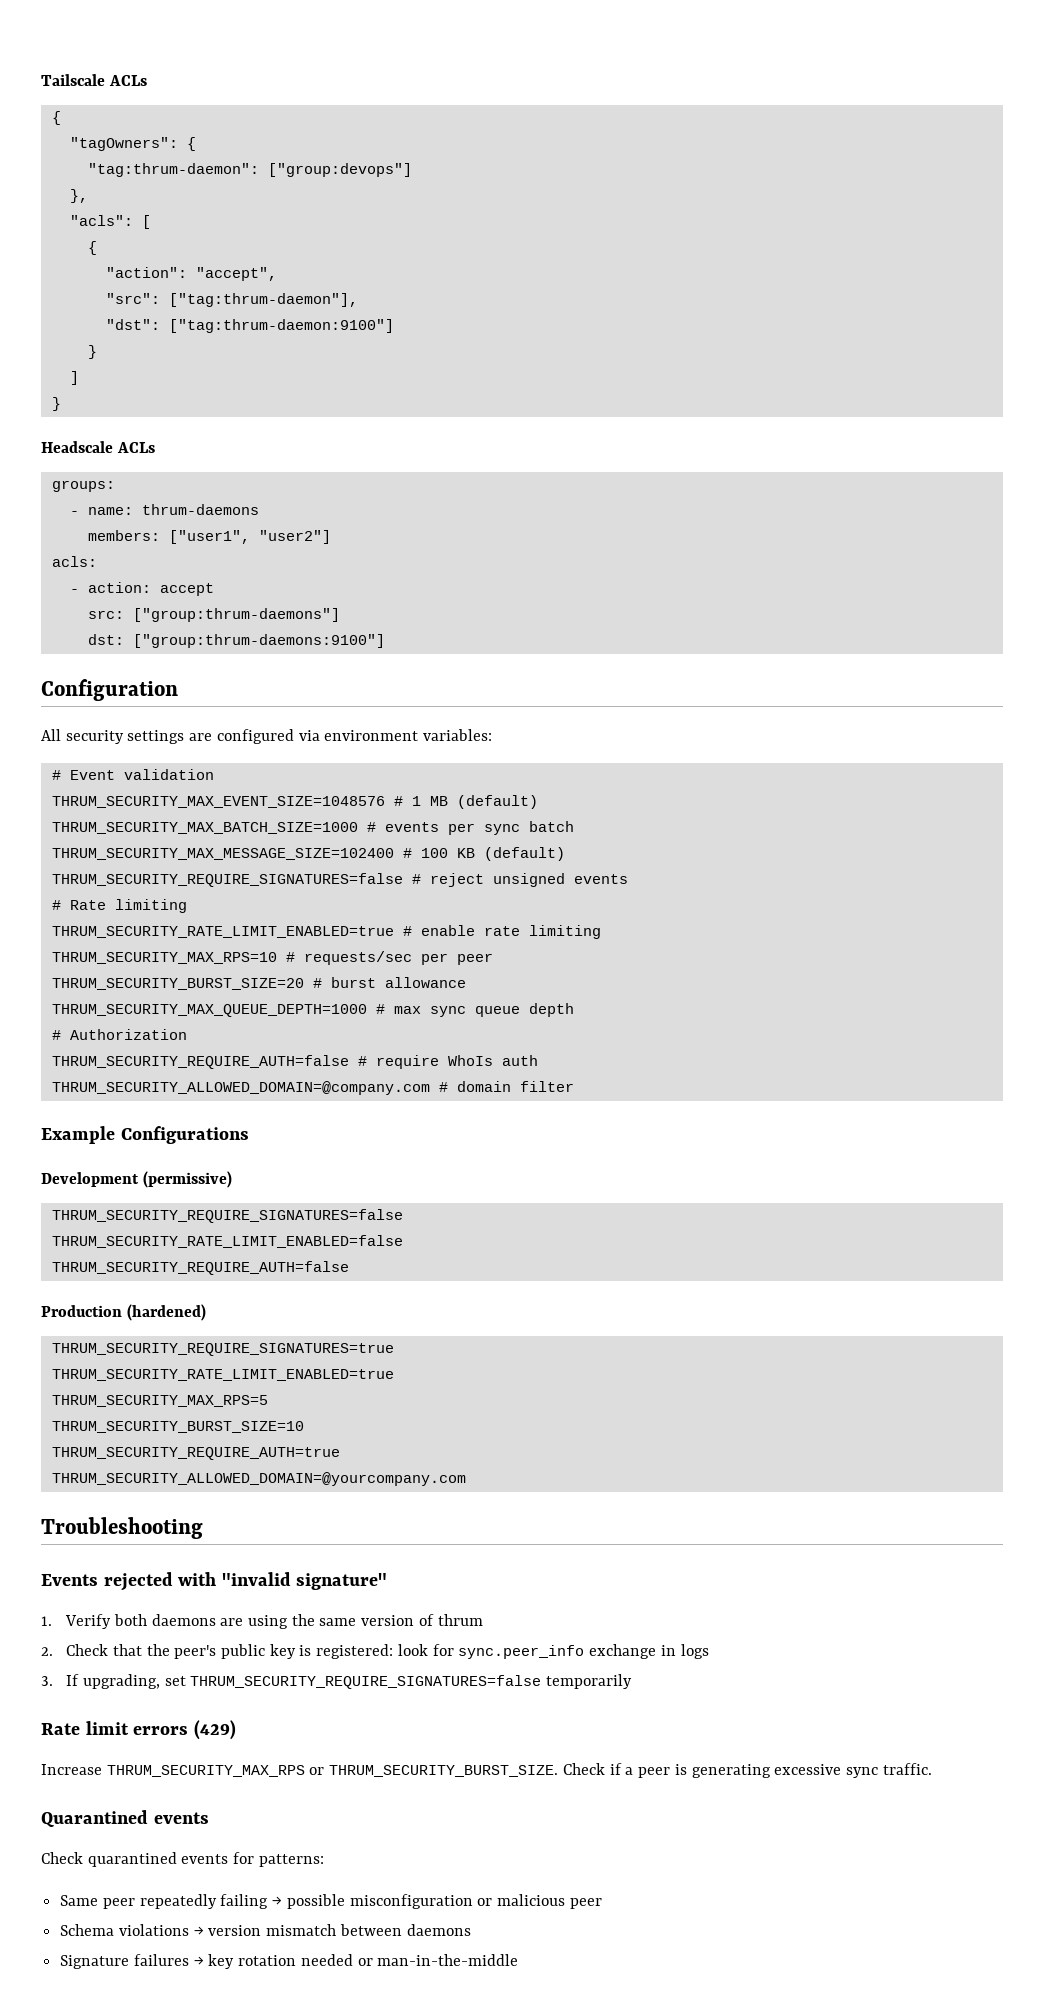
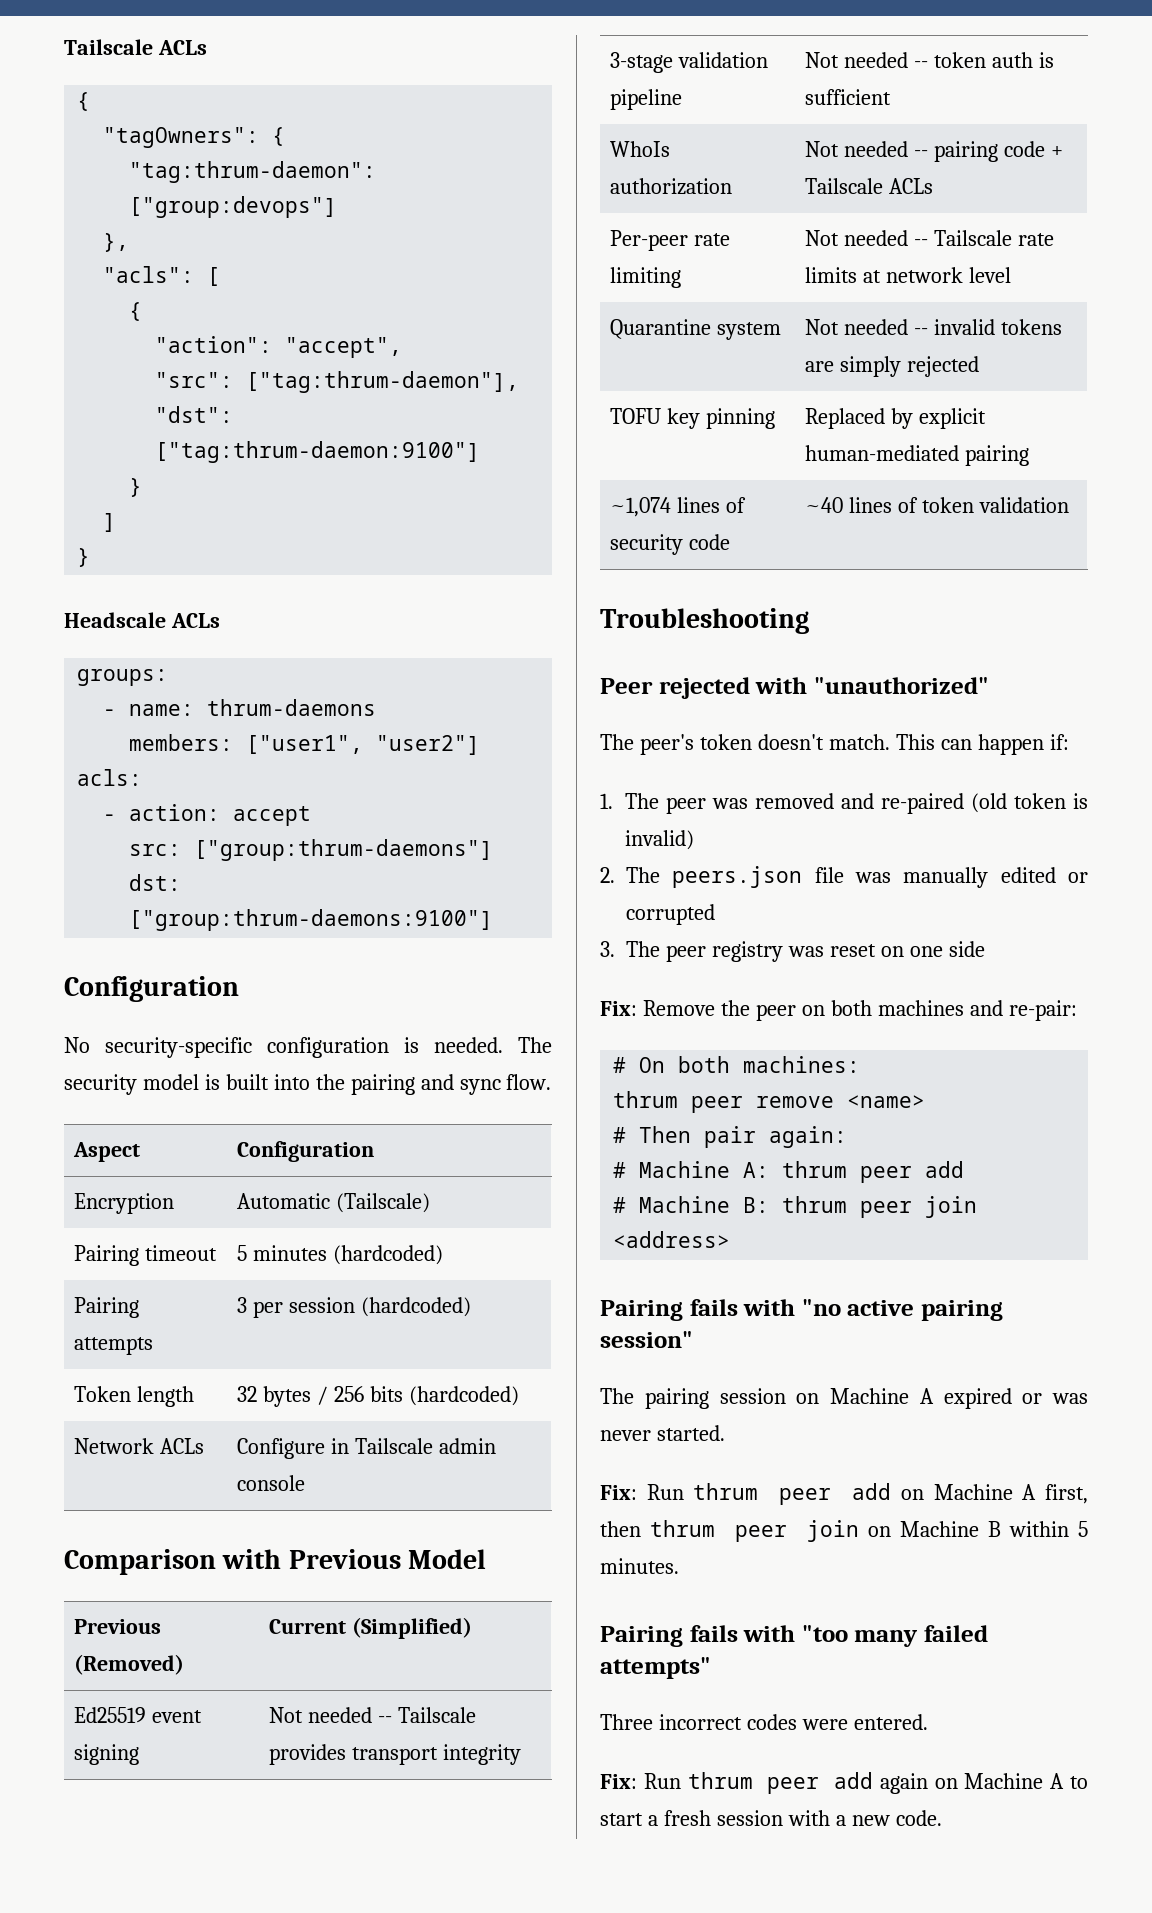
- All security settings are configured via environment variables:
- # Event validation
- THRUM_SECURITY_MAX_EVENT_SIZE=1048576 # 1 MB (default)
- THRUM_SECURITY_MAX_BATCH_SIZE=1000 # events per sync batch
- THRUM_SECURITY_MAX_MESSAGE_SIZE=102400 # 100 KB (default)
- THRUM_SECURITY_REQUIRE_SIGNATURES=false # reject unsigned events
- # Rate limiting
- THRUM_SECURITY_RATE_LIMIT_ENABLED=true # enable rate limiting
- THRUM_SECURITY_MAX_RPS=10 # requests/sec per peer
- THRUM_SECURITY_BURST_SIZE=20 # burst allowance
- THRUM_SECURITY_MAX_QUEUE_DEPTH=1000 # max sync queue depth
- # Authorization
- THRUM_SECURITY_REQUIRE_AUTH=false # require WhoIs auth
- THRUM_SECURITY_ALLOWED_DOMAIN=@company.com # domain filter
- Example Configurations
- Development (permissive)
- THRUM_SECURITY_REQUIRE_SIGNATURES=false
- THRUM_SECURITY_RATE_LIMIT_ENABLED=false
- THRUM_SECURITY_REQUIRE_AUTH=false
- Production (hardened)
- THRUM_SECURITY_REQUIRE_SIGNATURES=true
- THRUM_SECURITY_RATE_LIMIT_ENABLED=true
- THRUM_SECURITY_MAX_RPS=5
- THRUM_SECURITY_BURST_SIZE=10
- THRUM_SECURITY_REQUIRE_AUTH=true
- THRUM_SECURITY_ALLOWED_DOMAIN=@yourcompany.com
+ No security-specific configuration is needed. The security model is built into the pairing and sync flow.
+ Aspect | Configuration
+ Encryption | Automatic (Tailscale)
+ Pairing timeout | 5 minutes (hardcoded)
+ Pairing attempts | 3 per session (hardcoded)
+ Token length | 32 bytes / 256 bits (hardcoded)
+ Network ACLs | Configure in Tailscale admin console
+ Comparison with Previous Model
+ Previous (Removed) | Current (Simplified)
+ Ed25519 event signing | Not needed -- Tailscale provides transport integrity
+ 3-stage validation pipeline | Not needed -- token auth is sufficient
+ WhoIs authorization | Not needed -- pairing code + Tailscale ACLs
+ Per-peer rate limiting | Not needed -- Tailscale rate limits at network level
+ Quarantine system | Not needed -- invalid tokens are simply rejected
+ TOFU key pinning | Replaced by explicit human-mediated pairing
+ ~1,074 lines of security code | ~40 lines of token validation
- Events rejected with "invalid signature"
- 1. Verify both daemons are using the same version of thrum
- 2. Check that the peer's public key is registered: look for sync.peer_info exchange in logs
- 3. If upgrading, set THRUM_SECURITY_REQUIRE_SIGNATURES=false temporarily
- Rate limit errors (429)
- Increase THRUM_SECURITY_MAX_RPS or THRUM_SECURITY_BURST_SIZE. Check if a peer is generating excessive sync traffic.
- Quarantined events
- Check quarantined events for patterns:
- Same peer repeatedly failing → possible misconfiguration or malicious peer
- Schema violations → version mismatch between daemons
- Signature failures → key rotation needed or man-in-the-middle
+ Peer rejected with "unauthorized"
+ The peer's token doesn't match. This can happen if:
+ 1. The peer was removed and re-paired (old token is invalid)
+ 2. The peers.json file was manually edited or corrupted
+ 3. The peer registry was reset on one side
+ Fix: Remove the peer on both machines and re-pair:
+ # On both machines:
+ thrum peer remove <name>
+ # Then pair again:
+ # Machine A: thrum peer add
+ # Machine B: thrum peer join <address>
+ Pairing fails with "no active pairing session"
+ The pairing session on Machine A expired or was never started.
+ Fix: Run thrum peer add on Machine A first, then thrum peer join on Machine B within 5 minutes.
+ Pairing fails with "too many failed attempts"
+ Three incorrect codes were entered.
+ Fix: Run thrum peer add again on Machine A to start a fresh session with a new code.

